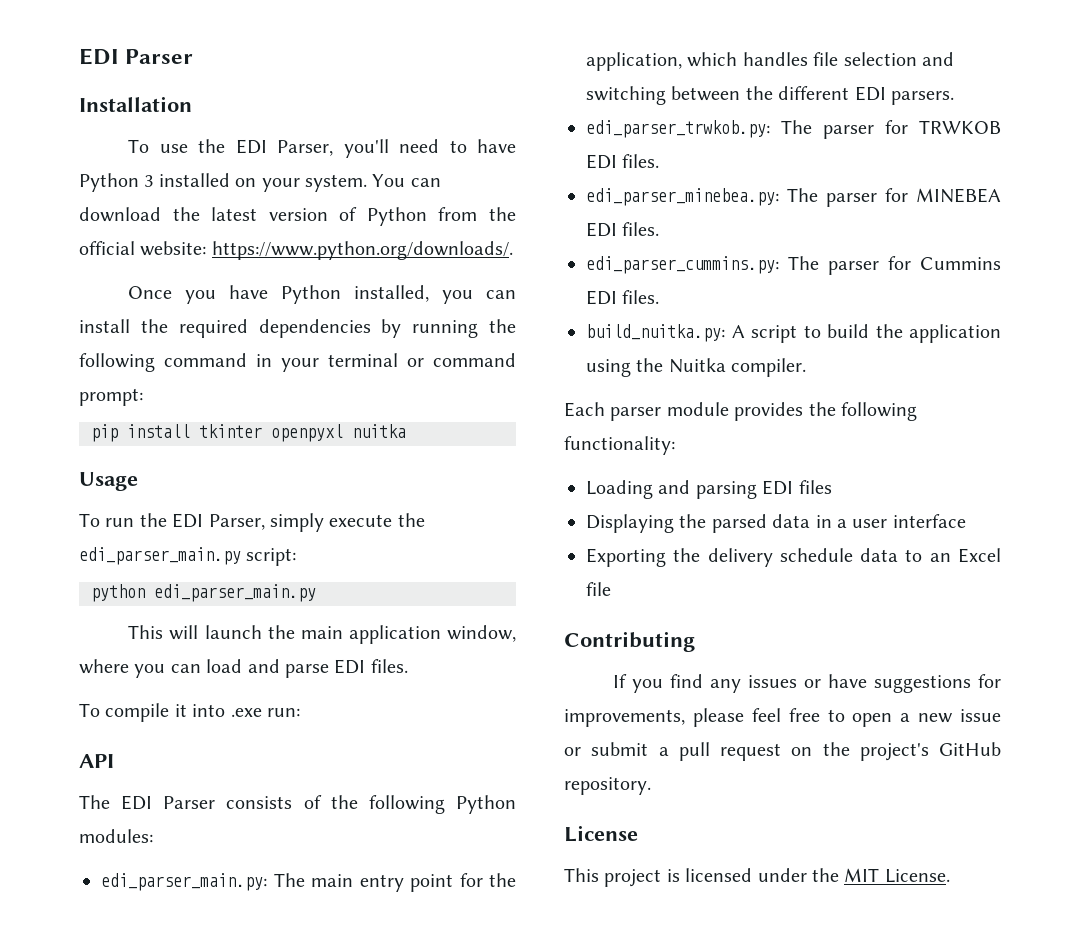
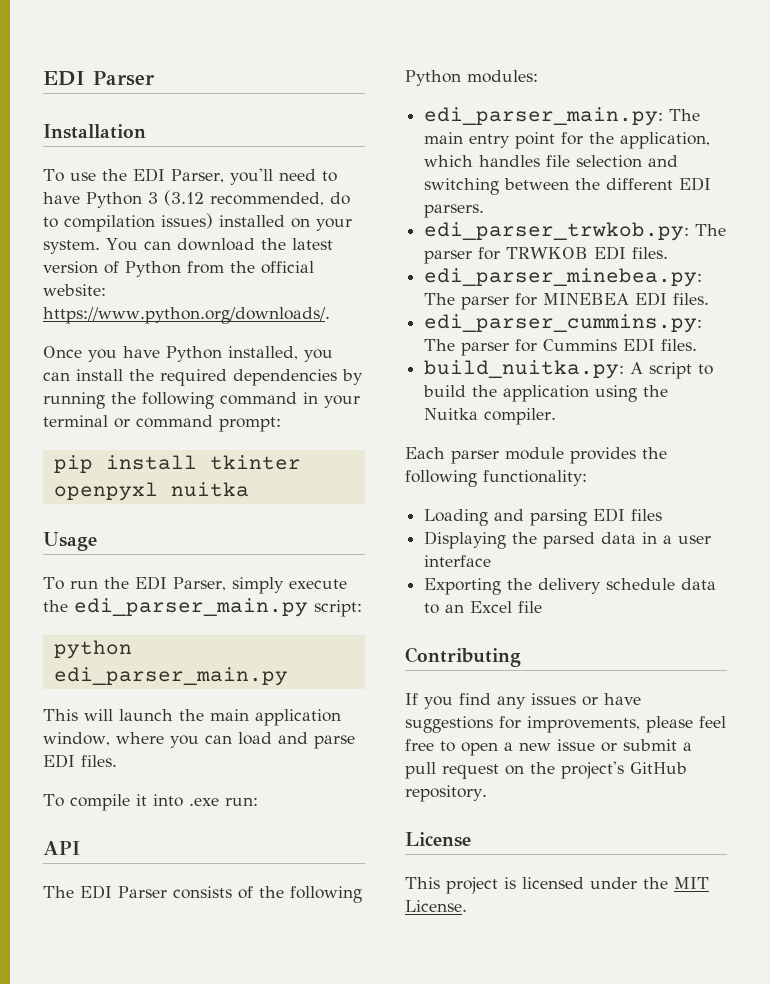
- To use the EDI Parser, you'll need to have Python 3 installed on your system.
+ To use the EDI Parser, you'll need to have Python 3 (3.12 recommended, do to compilation issues) installed on your system.

